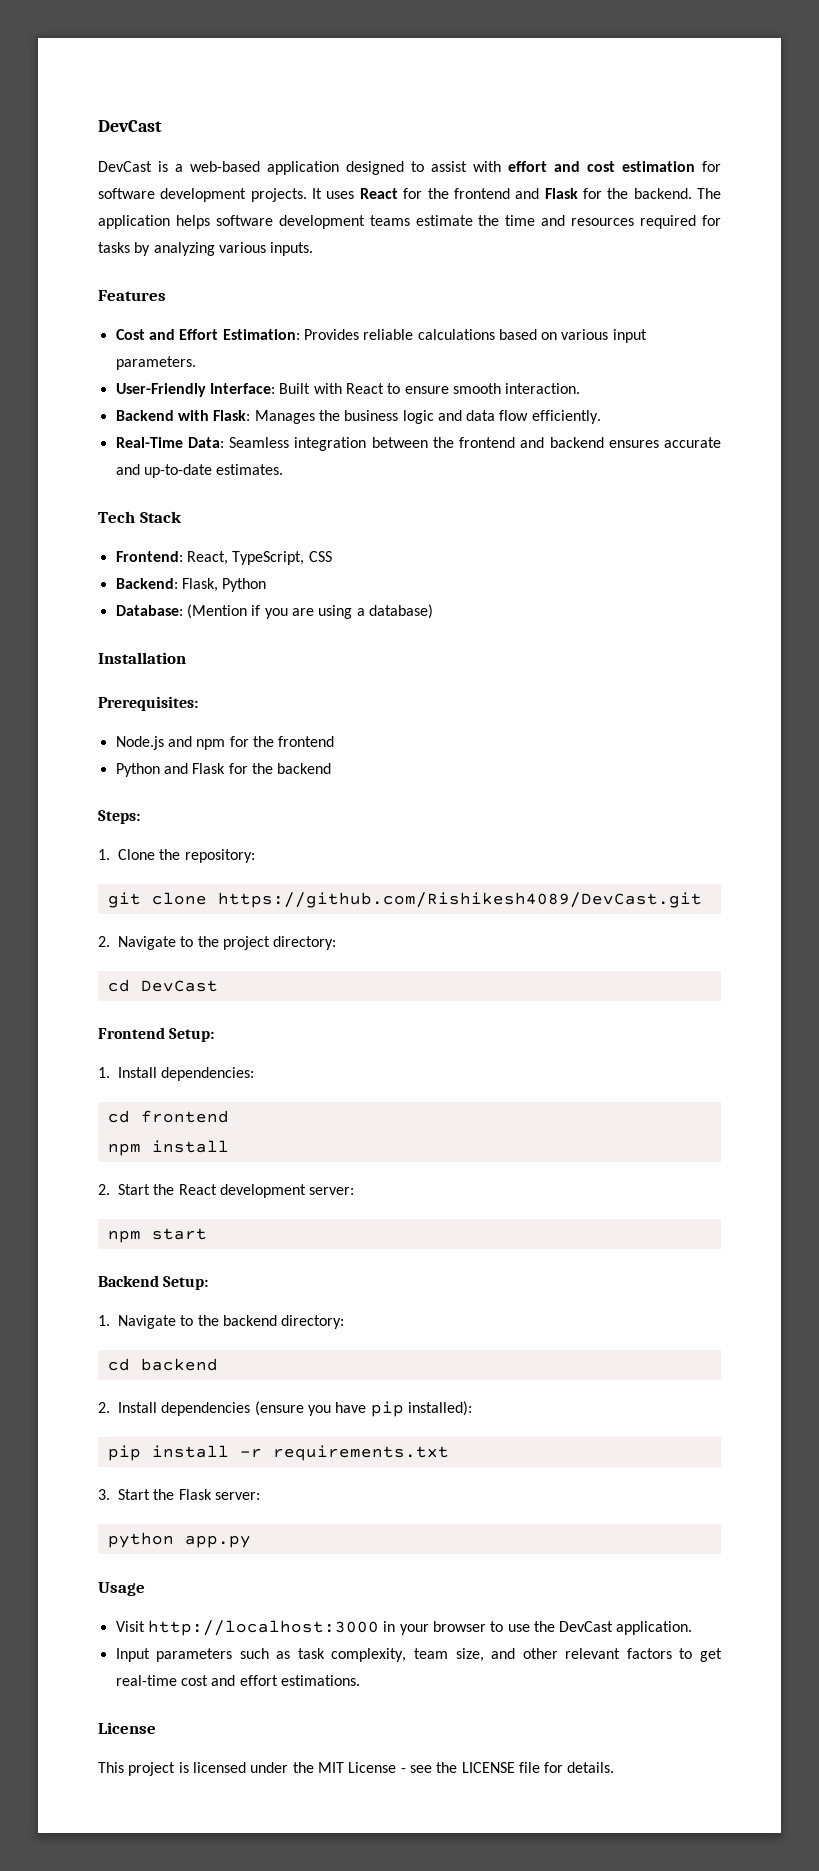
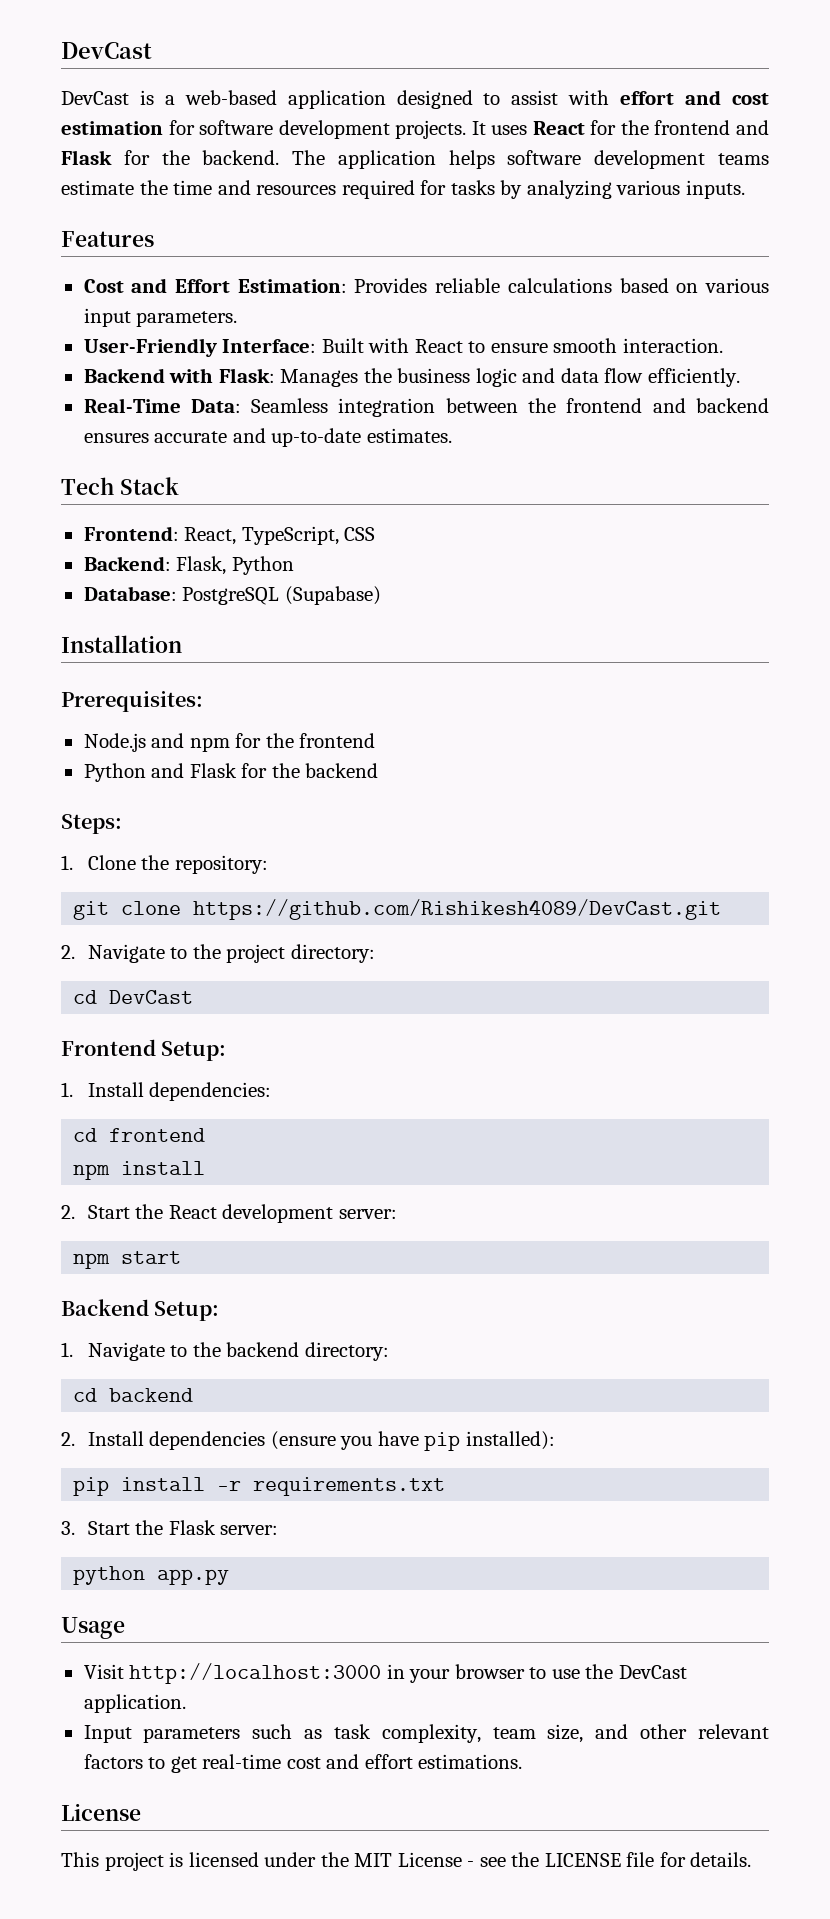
- Database: (Mention if you are using a database)
+ Database: PostgreSQL (Supabase)

